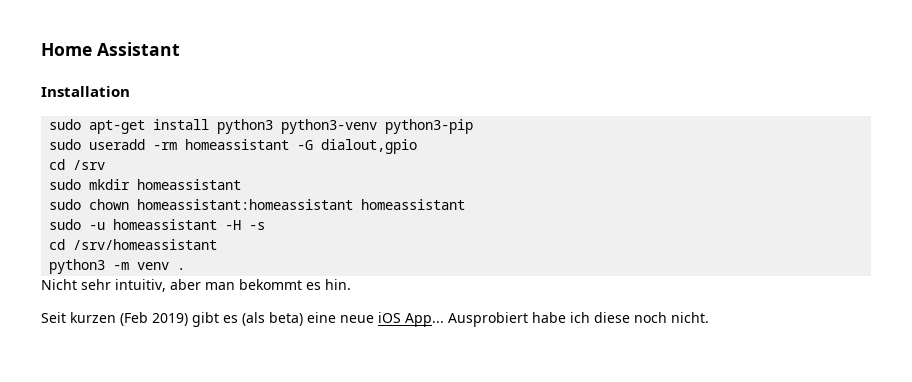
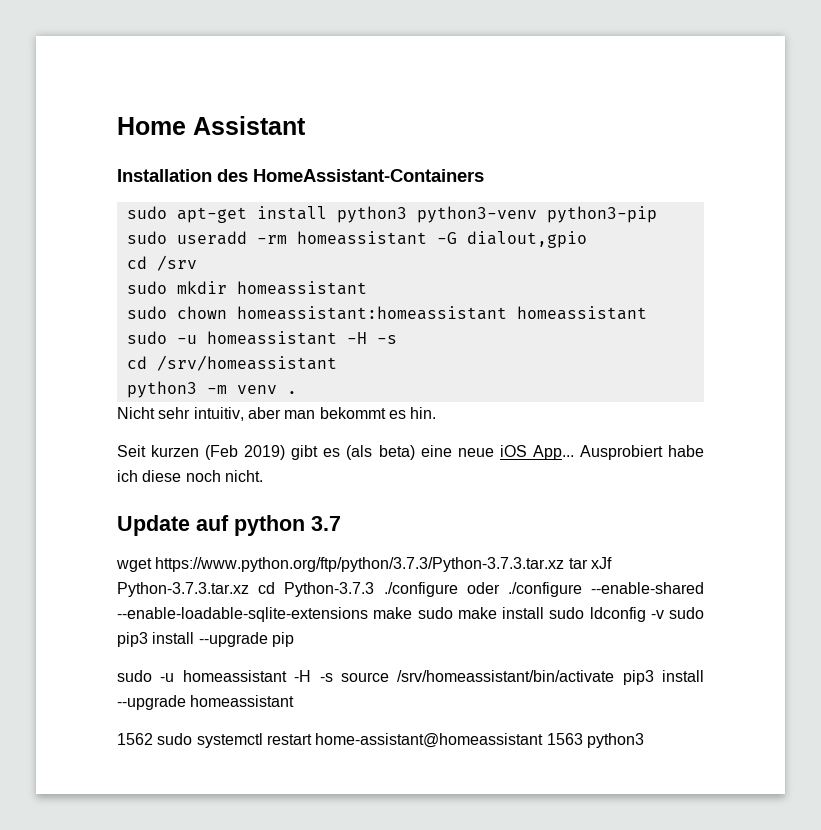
- Installation
+ Installation des HomeAssistant-Containers
+ Update auf python 3.7
+ wget https://www.python.org/ftp/python/3.7.3/Python-3.7.3.tar.xz tar xJf Python-3.7.3.tar.xz cd Python-3.7.3 ./configure oder ./configure --enable-shared --enable-loadable-sqlite-extensions make sudo make install sudo ldconfig -v sudo pip3 install --upgrade pip
+ sudo -u homeassistant -H -s source /srv/homeassistant/bin/activate pip3 install --upgrade homeassistant
+ 1562 sudo systemctl restart home-assistant@homeassistant 1563 python3

